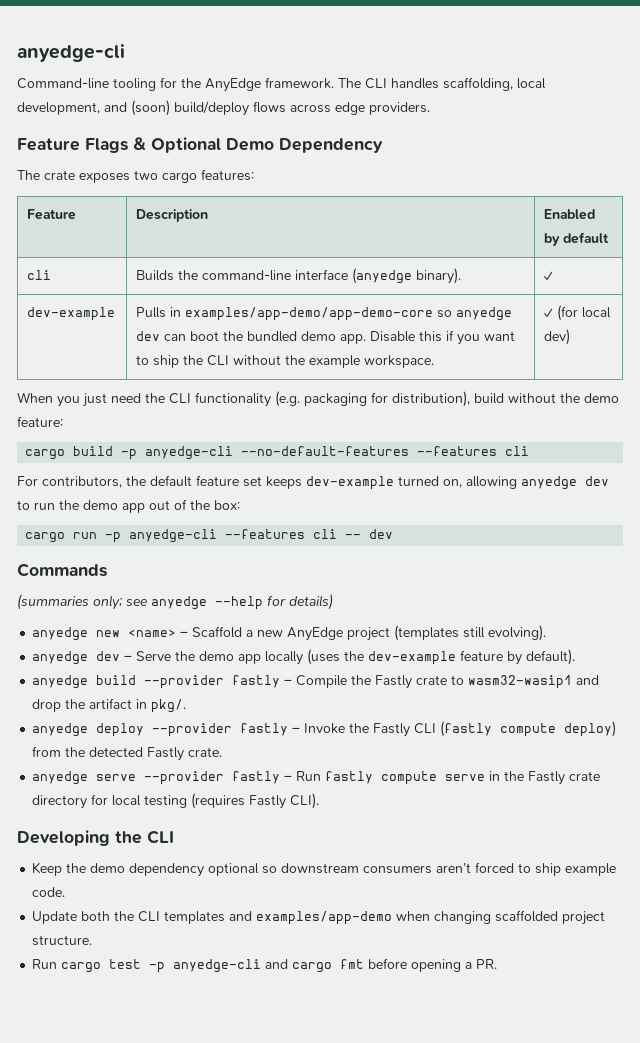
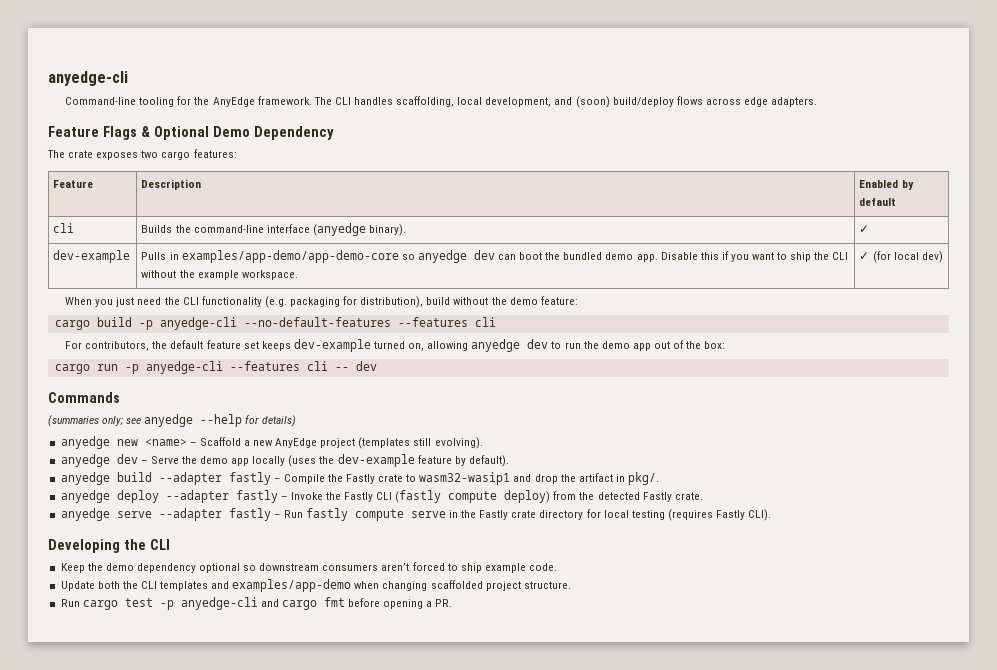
- The CLI handles scaffolding, local development, and (soon) build/deploy flows across edge providers.
+ The CLI handles scaffolding, local development, and (soon) build/deploy flows across edge adapters.
- anyedge build --provider fastly – Compile the Fastly crate to wasm32-wasip1 and drop the artifact in pkg/.
+ anyedge build --adapter fastly – Compile the Fastly crate to wasm32-wasip1 and drop the artifact in pkg/.
- anyedge deploy --provider fastly – Invoke the Fastly CLI (fastly compute deploy) from the detected Fastly crate.
+ anyedge deploy --adapter fastly – Invoke the Fastly CLI (fastly compute deploy) from the detected Fastly crate.
- anyedge serve --provider fastly – Run fastly compute serve in the Fastly crate directory for local testing (requires Fastly CLI).
+ anyedge serve --adapter fastly – Run fastly compute serve in the Fastly crate directory for local testing (requires Fastly CLI).

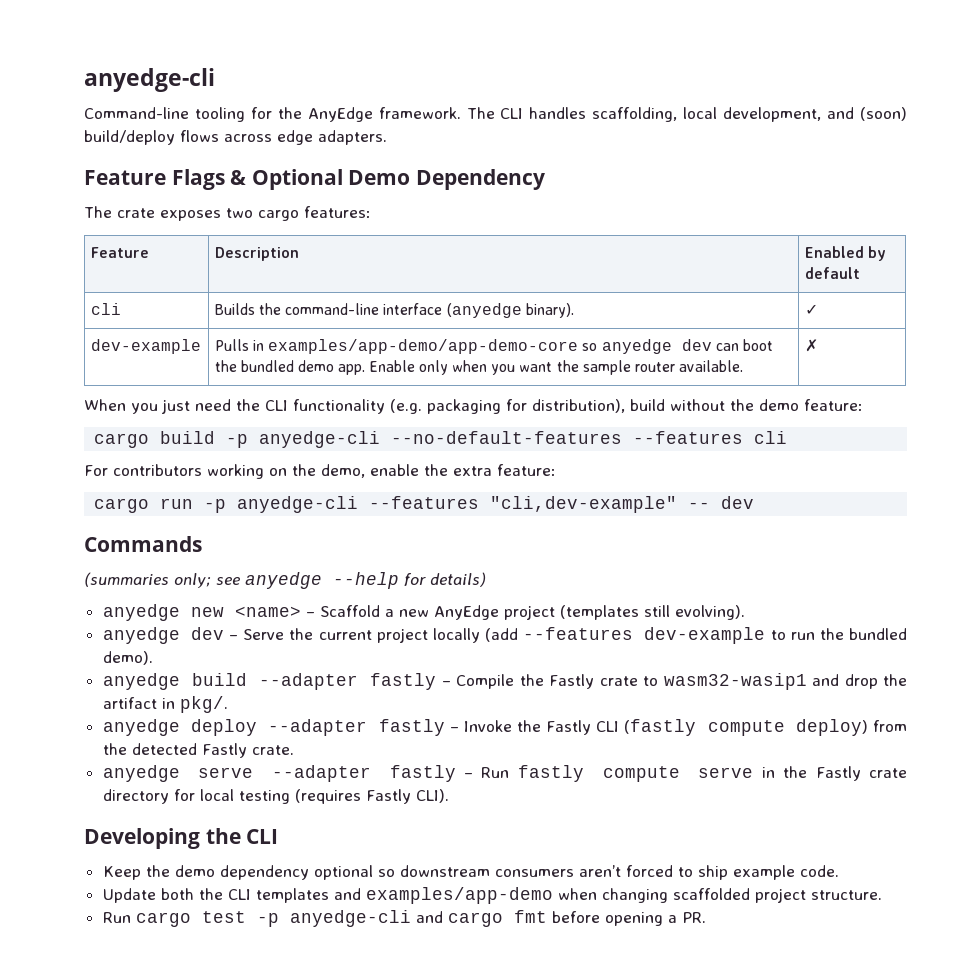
- dev-example | Pulls in examples/app-demo/app-demo-core so anyedge dev can boot the bundled demo app. Disable this if you want to ship the CLI without the example workspace. | ✓ (for local dev)
+ dev-example | Pulls in examples/app-demo/app-demo-core so anyedge dev can boot the bundled demo app. Enable only when you want the sample router available. | ✗
- For contributors, the default feature set keeps dev-example turned on, allowing anyedge dev to run the demo app out of the box:
+ For contributors working on the demo, enable the extra feature:
- cargo run -p anyedge-cli --features cli -- dev
+ cargo run -p anyedge-cli --features "cli,dev-example" -- dev
- anyedge dev – Serve the demo app locally (uses the dev-example feature by default).
+ anyedge dev – Serve the current project locally (add --features dev-example to run the bundled demo).

